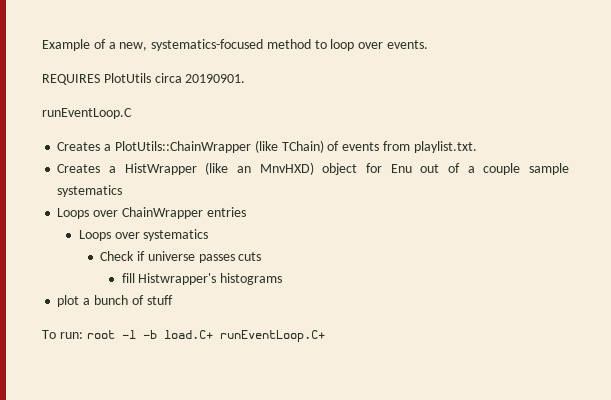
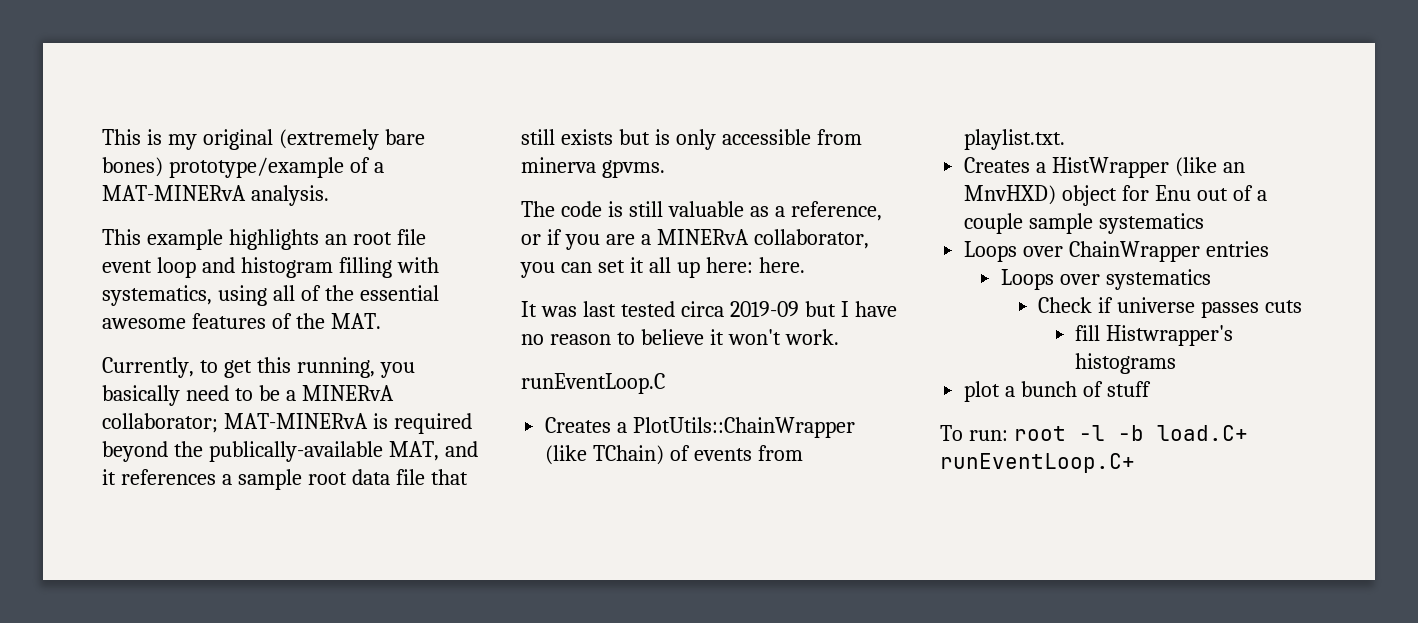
- Example of a new, systematics-focused method to loop over events.
- REQUIRES PlotUtils circa 20190901.
+ This is my original (extremely bare bones) prototype/example of a MAT-MINERvA analysis.
+ This example highlights an root file event loop and histogram filling with systematics, using all of the essential awesome features of the MAT.
+ Currently, to get this running, you basically need to be a MINERvA collaborator; MAT-MINERvA is required beyond the publically-available MAT, and it references a sample root data file that still exists but is only accessible from minerva gpvms.
+ The code is still valuable as a reference, or if you are a MINERvA collaborator, you can set it all up here: here.
+ It was last tested circa 2019-09 but I have no reason to believe it won't work.

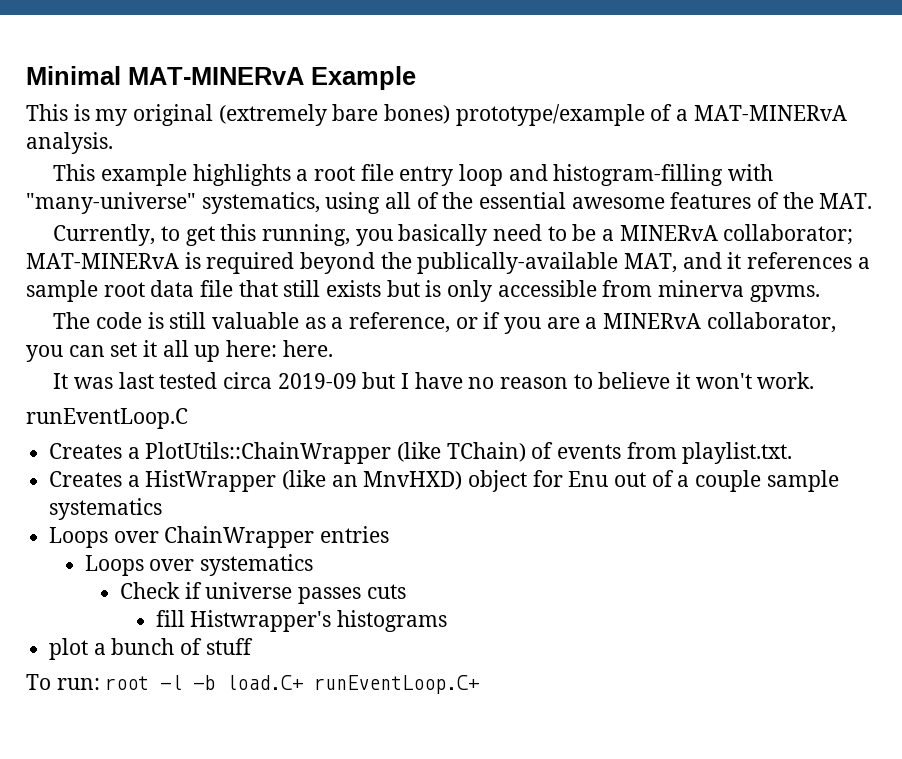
+ Minimal MAT-MINERvA Example
- This example highlights an root file event loop and histogram filling with systematics, using all of the essential awesome features of the MAT.
+ This example highlights a root file entry loop and histogram-filling with "many-universe" systematics, using all of the essential awesome features of the MAT.

